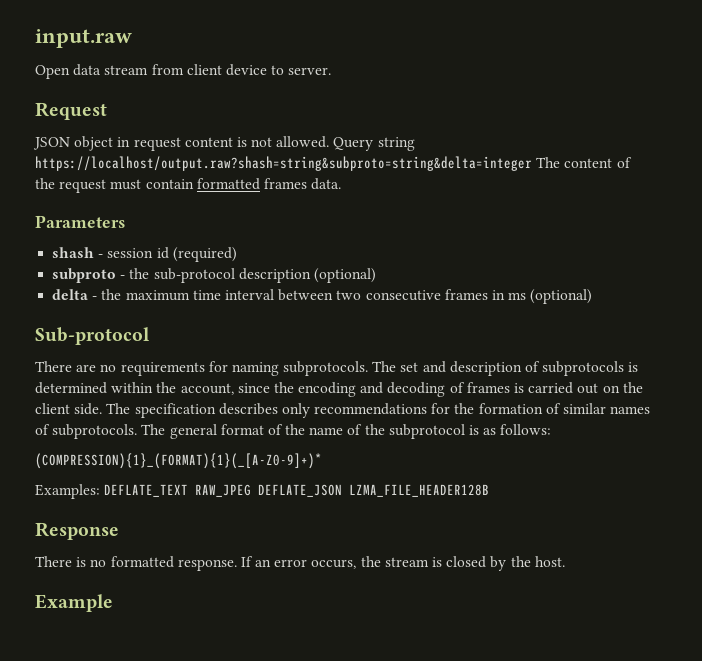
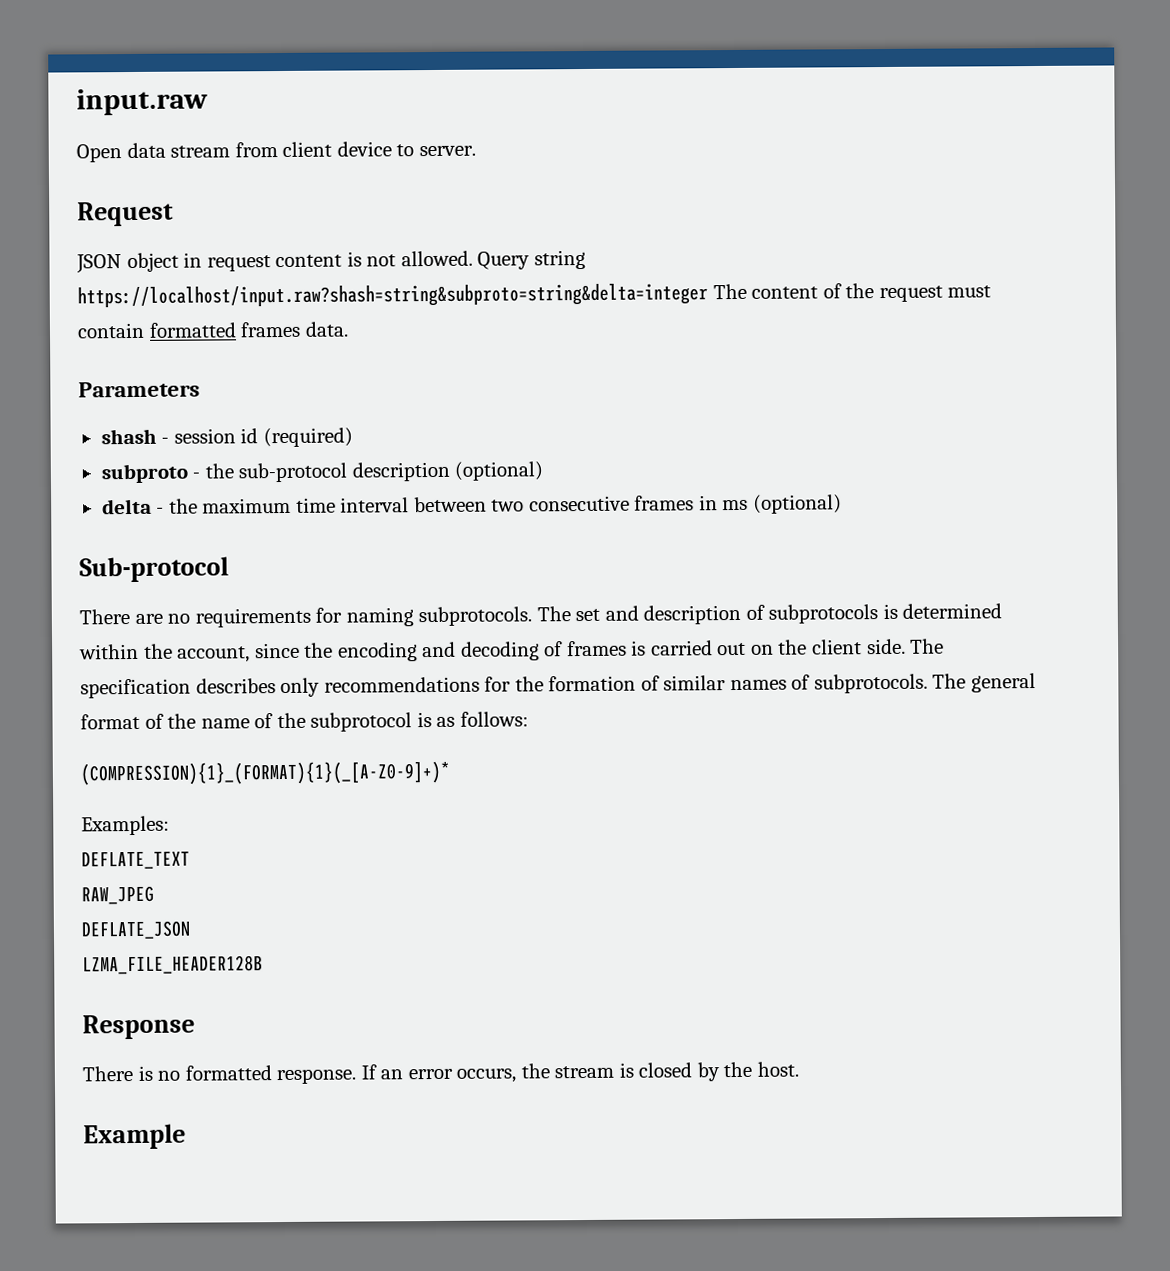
- Query string https://localhost/output.raw?shash=string&subproto=string&delta=integer The content of the request must contain formatted frames data.
+ Query string https://localhost/input.raw?shash=string&subproto=string&delta=integer The content of the request must contain formatted frames data.
- Examples: DEFLATE_TEXT RAW_JPEG DEFLATE_JSON LZMA_FILE_HEADER128B
+ Examples:
+ DEFLATE_TEXT
+ RAW_JPEG
+ DEFLATE_JSON
+ LZMA_FILE_HEADER128B

